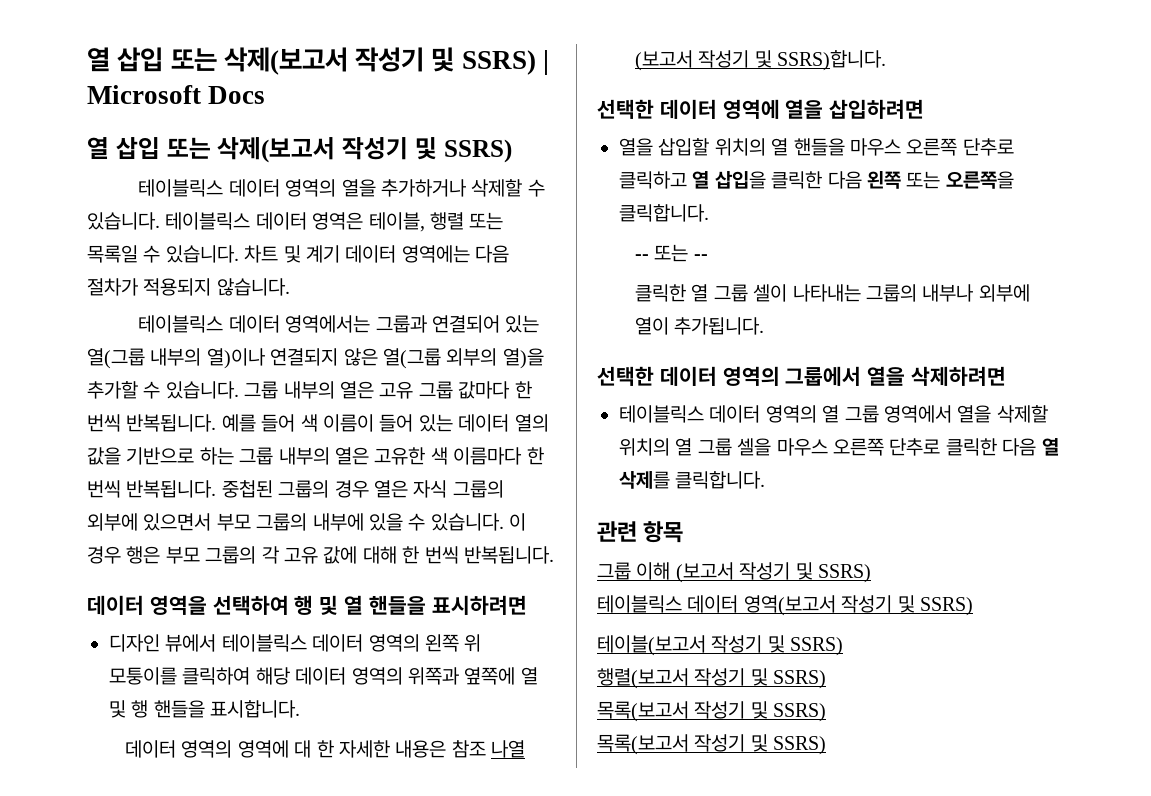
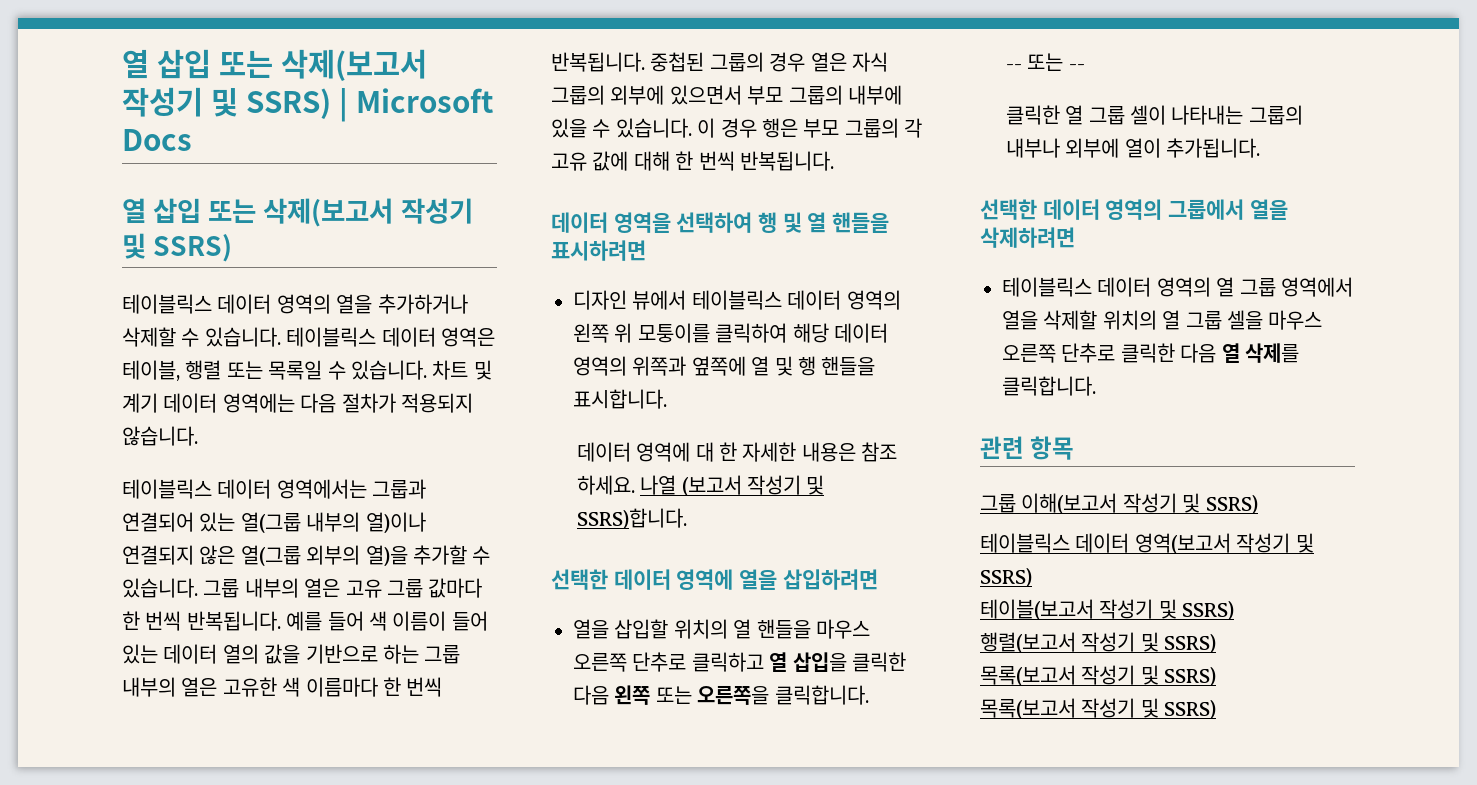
- 데이터 영역의 영역에 대 한 자세한 내용은 참조 나열 (보고서 작성기 및 SSRS)합니다.
+ 데이터 영역에 대 한 자세한 내용은 참조 하세요. 나열 (보고서 작성기 및 SSRS)합니다.
- 그룹 이해 (보고서 작성기 및 SSRS)
+ 그룹 이해(보고서 작성기 및 SSRS)

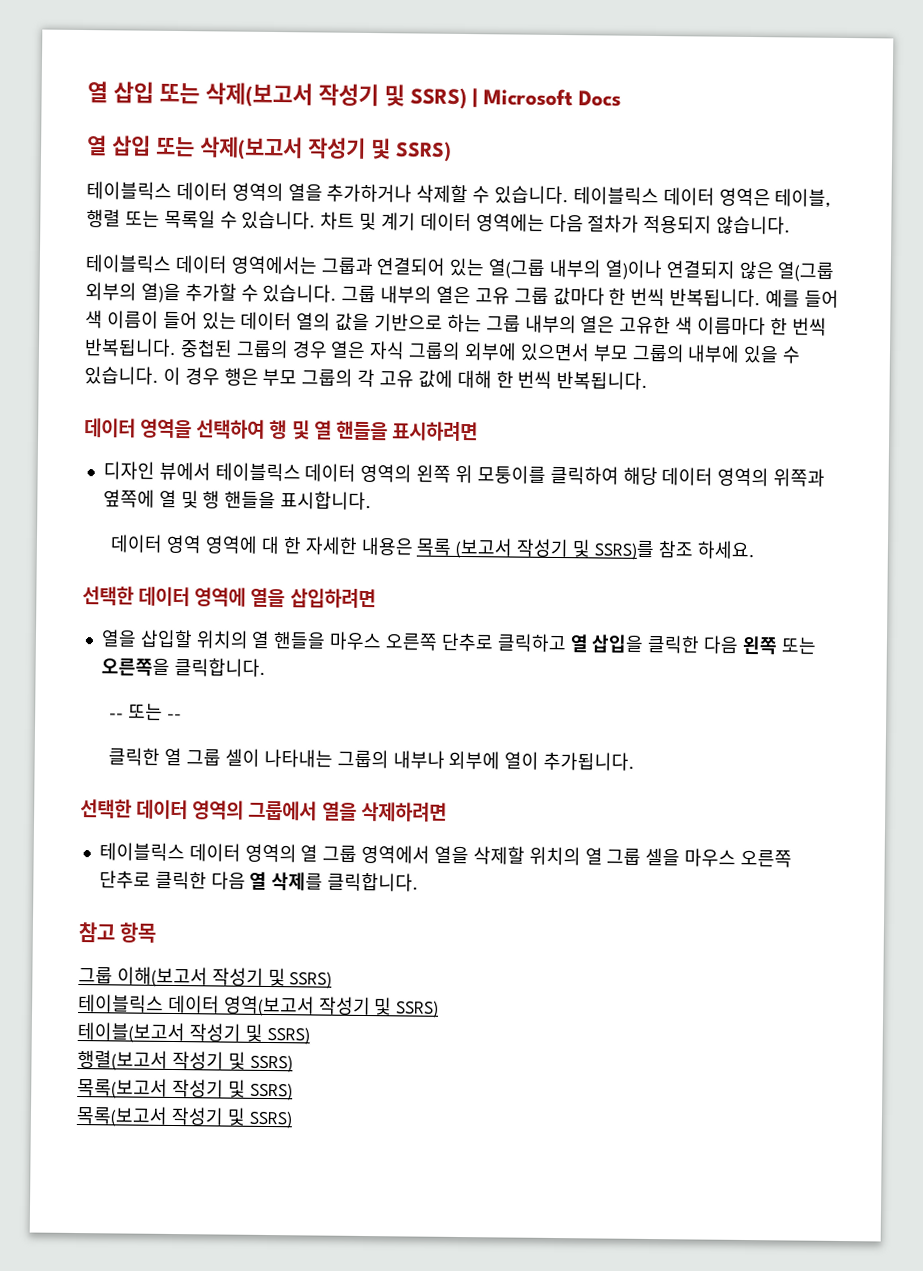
- 데이터 영역에 대 한 자세한 내용은 참조 하세요. 나열 (보고서 작성기 및 SSRS)합니다.
+ 데이터 영역 영역에 대 한 자세한 내용은 목록 (보고서 작성기 및 SSRS)를 참조 하세요.
- 관련 항목
+ 참고 항목

